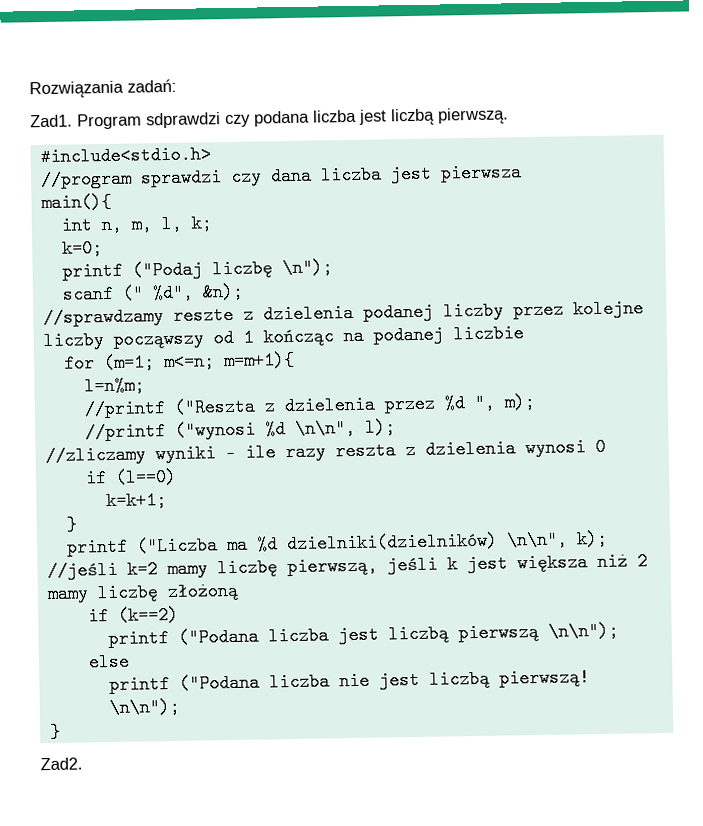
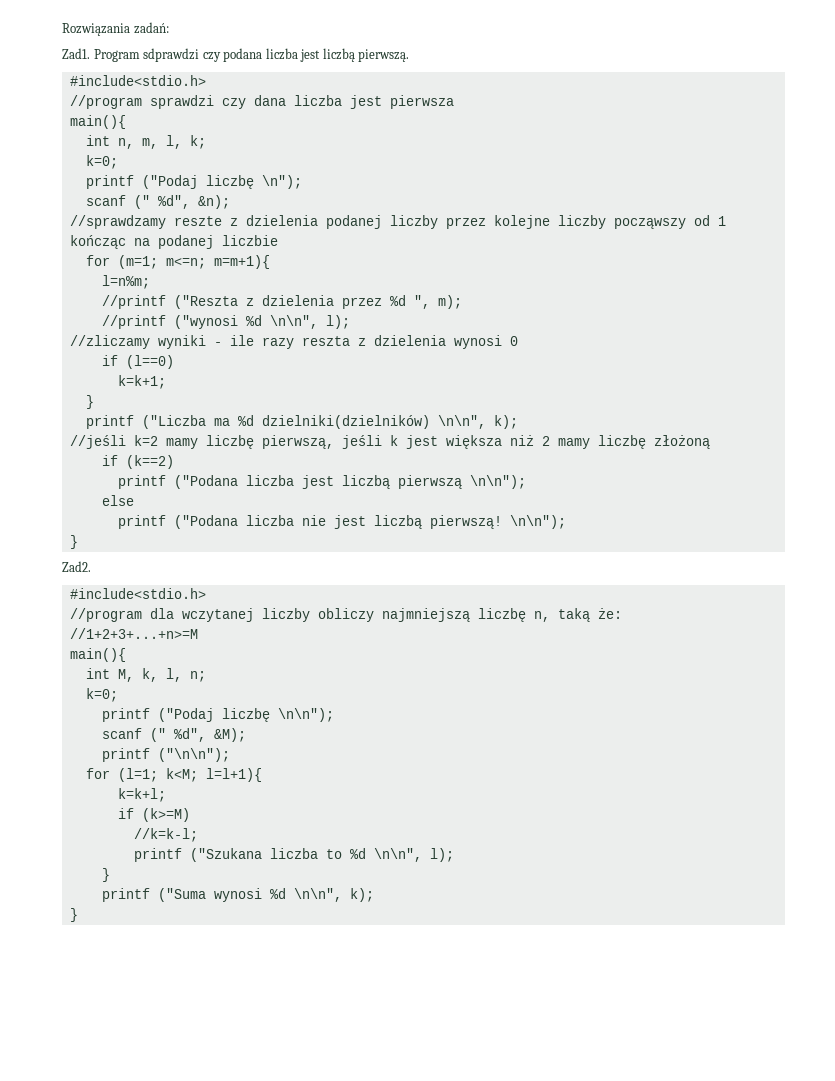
  Zad2.
+ #include<stdio.h>
+ //program dla wczytanej liczby obliczy najmniejszą liczbę n, taką że:
+ //1+2+3+...+n>=M
+ main(){
+ int M, k, l, n;
+ k=0;
+ printf ("Podaj liczbę \n\n");
+ scanf (" %d", &M);
+ printf ("\n\n");
+ for (l=1; k<M; l=l+1){
+ k=k+l;
+ if (k>=M)
+ //k=k-l;
+ printf ("Szukana liczba to %d \n\n", l);
+ }
+ printf ("Suma wynosi %d \n\n", k);
+ }

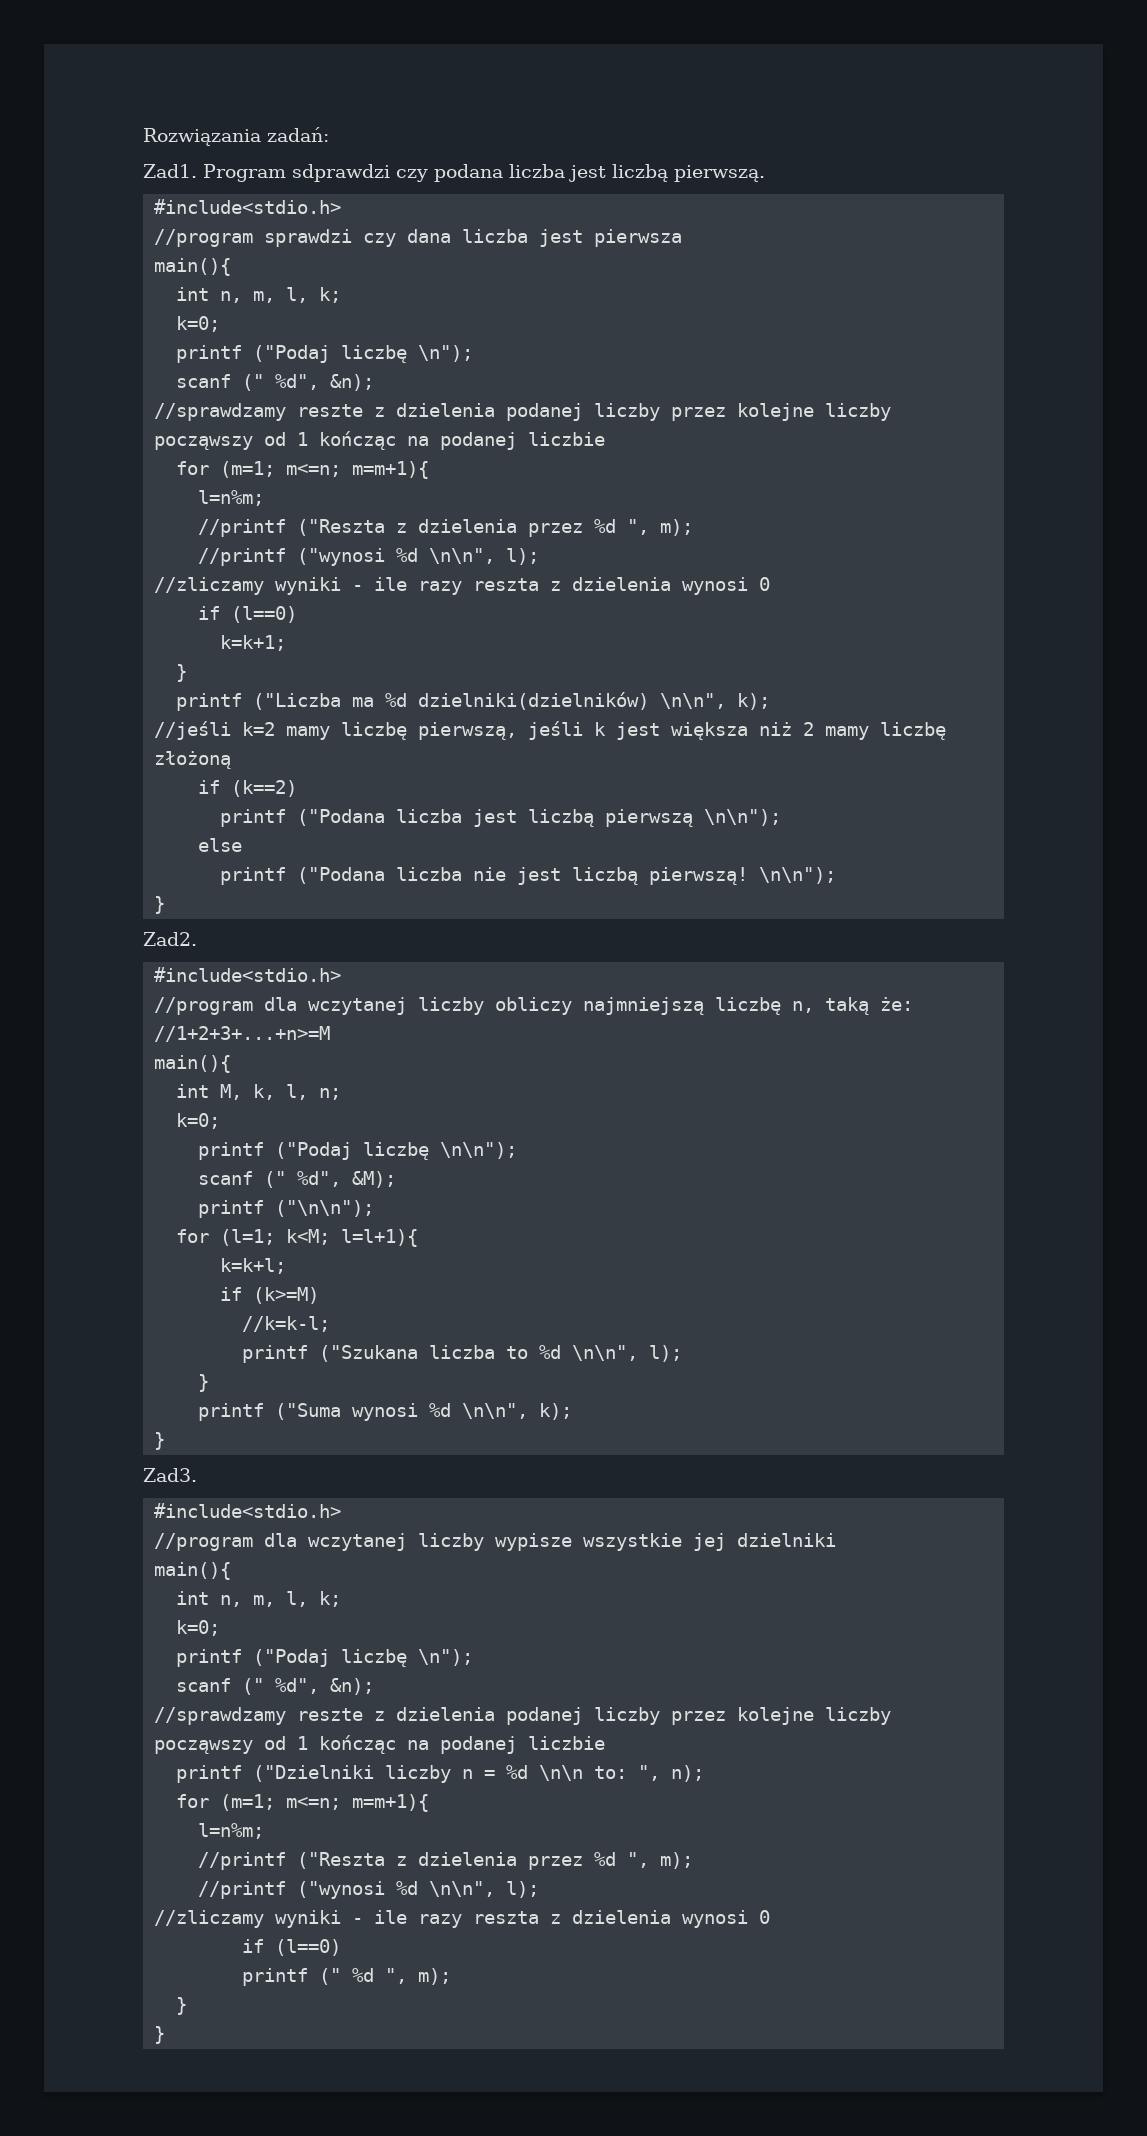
+ Zad3.
+ #include<stdio.h>
+ //program dla wczytanej liczby wypisze wszystkie jej dzielniki
+ main(){
+ int n, m, l, k;
+ k=0;
+ printf ("Podaj liczbę \n");
+ scanf (" %d", &n);
+ //sprawdzamy reszte z dzielenia podanej liczby przez kolejne liczby począwszy od 1 kończąc na podanej liczbie
+ printf ("Dzielniki liczby n = %d \n\n to: ", n);
+ for (m=1; m<=n; m=m+1){
+ l=n%m;
+ //printf ("Reszta z dzielenia przez %d ", m);
+ //printf ("wynosi %d \n\n", l);
+ //zliczamy wyniki - ile razy reszta z dzielenia wynosi 0
+ if (l==0)
+ printf (" %d ", m);
+ }
+ }

